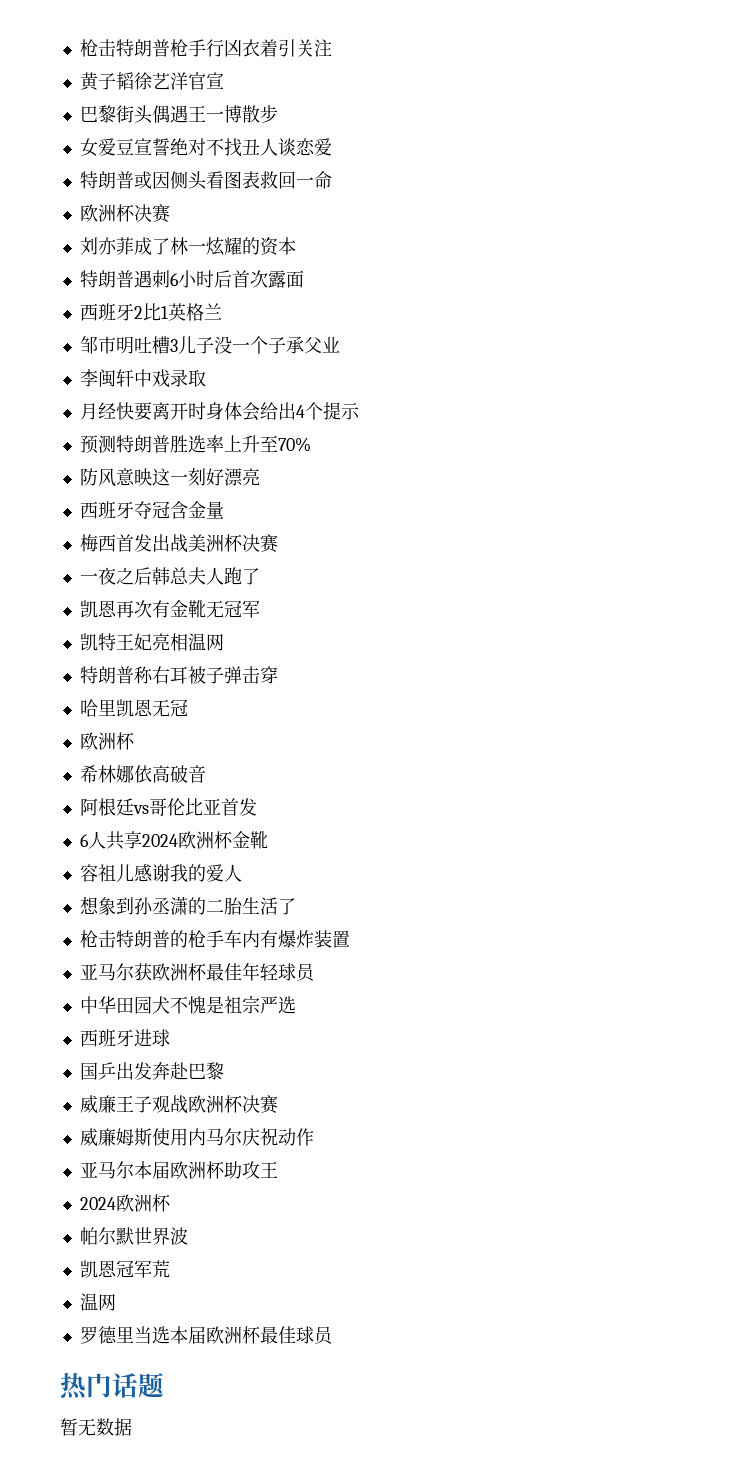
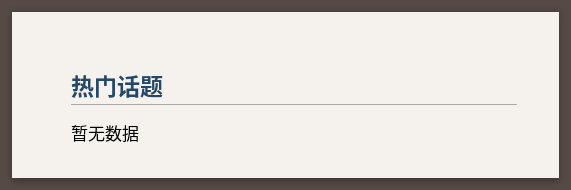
- 枪击特朗普枪手行凶衣着引关注
- 黄子韬徐艺洋官宣
- 巴黎街头偶遇王一博散步
- 女爱豆宣誓绝对不找丑人谈恋爱
- 特朗普或因侧头看图表救回一命
- 欧洲杯决赛
- 刘亦菲成了林一炫耀的资本
- 特朗普遇刺6小时后首次露面
- 西班牙2比1英格兰
- 邹市明吐槽3儿子没一个子承父业
- 李闽轩中戏录取
- 月经快要离开时身体会给出4个提示
- 预测特朗普胜选率上升至70%
- 防风意映这一刻好漂亮
- 西班牙夺冠含金量
- 梅西首发出战美洲杯决赛
- 一夜之后韩总夫人跑了
- 凯恩再次有金靴无冠军
- 凯特王妃亮相温网
- 特朗普称右耳被子弹击穿
- 哈里凯恩无冠
- 欧洲杯
- 希林娜依高破音
- 阿根廷vs哥伦比亚首发
- 6人共享2024欧洲杯金靴
- 容祖儿感谢我的爱人
- 想象到孙丞潇的二胎生活了
- 枪击特朗普的枪手车内有爆炸装置
- 亚马尔获欧洲杯最佳年轻球员
- 中华田园犬不愧是祖宗严选
- 西班牙进球
- 国乒出发奔赴巴黎
- 威廉王子观战欧洲杯决赛
- 威廉姆斯使用内马尔庆祝动作
- 亚马尔本届欧洲杯助攻王
- 2024欧洲杯
- 帕尔默世界波
- 凯恩冠军荒
- 温网
- 罗德里当选本届欧洲杯最佳球员

